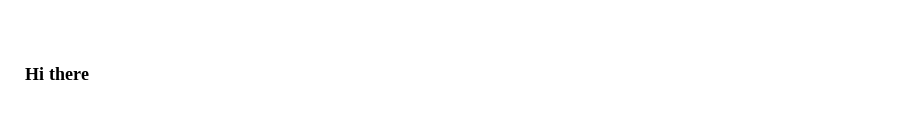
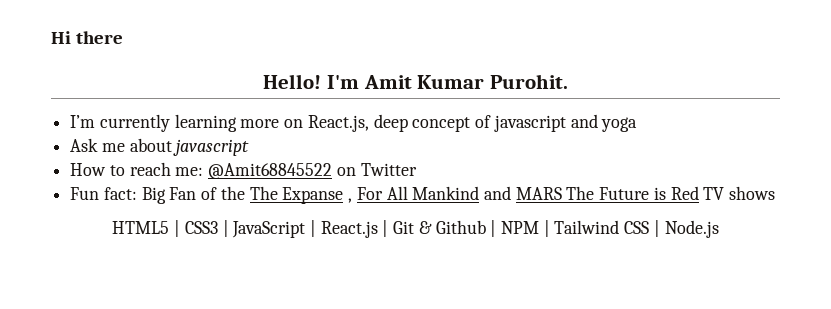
+ Hello! I'm Amit Kumar Purohit.
+ I’m currently learning more on React.js, deep concept of javascript and yoga
+ Ask me about javascript
+ How to reach me: @Amit68845522 on Twitter
+ Fun fact: Big Fan of the The Expanse , For All Mankind and MARS The Future is Red TV shows
+ HTML5 | CSS3 | JavaScript | React.js | Git & Github | NPM | Tailwind CSS | Node.js

